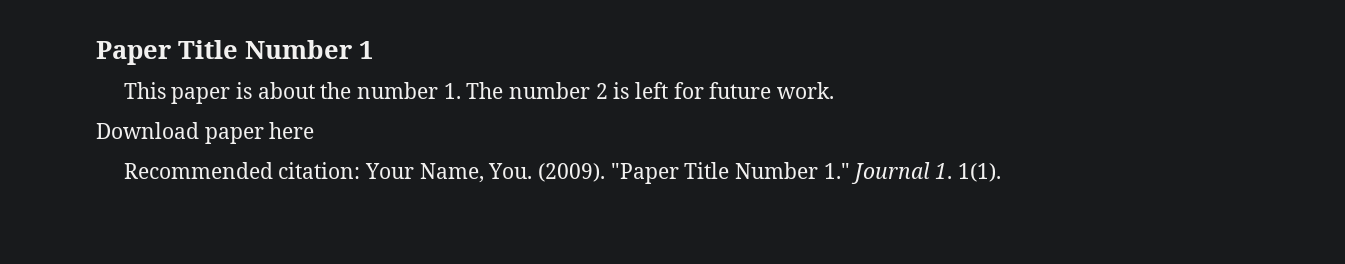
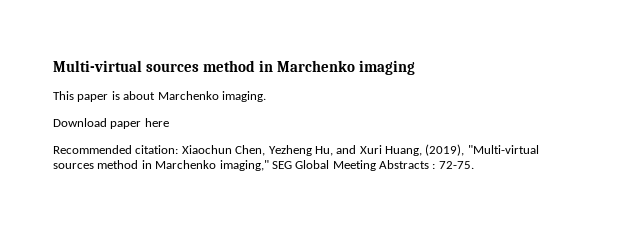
- Paper Title Number 1
- This paper is about the number 1. The number 2 is left for future work.
+ Multi-virtual sources method in Marchenko imaging
+ This paper is about Marchenko imaging.
- Recommended citation: Your Name, You. (2009). "Paper Title Number 1." Journal 1. 1(1).
+ Recommended citation: Xiaochun Chen, Yezheng Hu, and Xuri Huang, (2019), "Multi-virtual sources method in Marchenko imaging," SEG Global Meeting Abstracts : 72-75.

